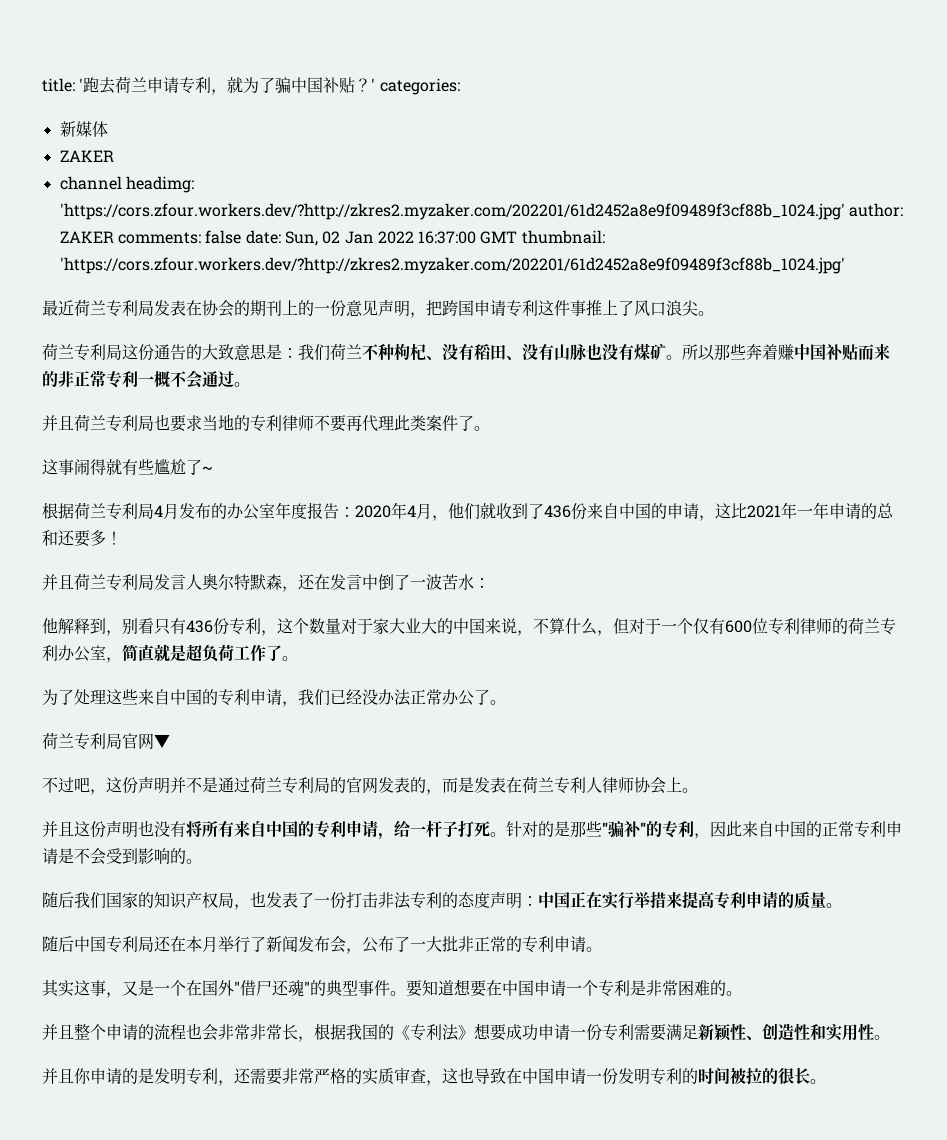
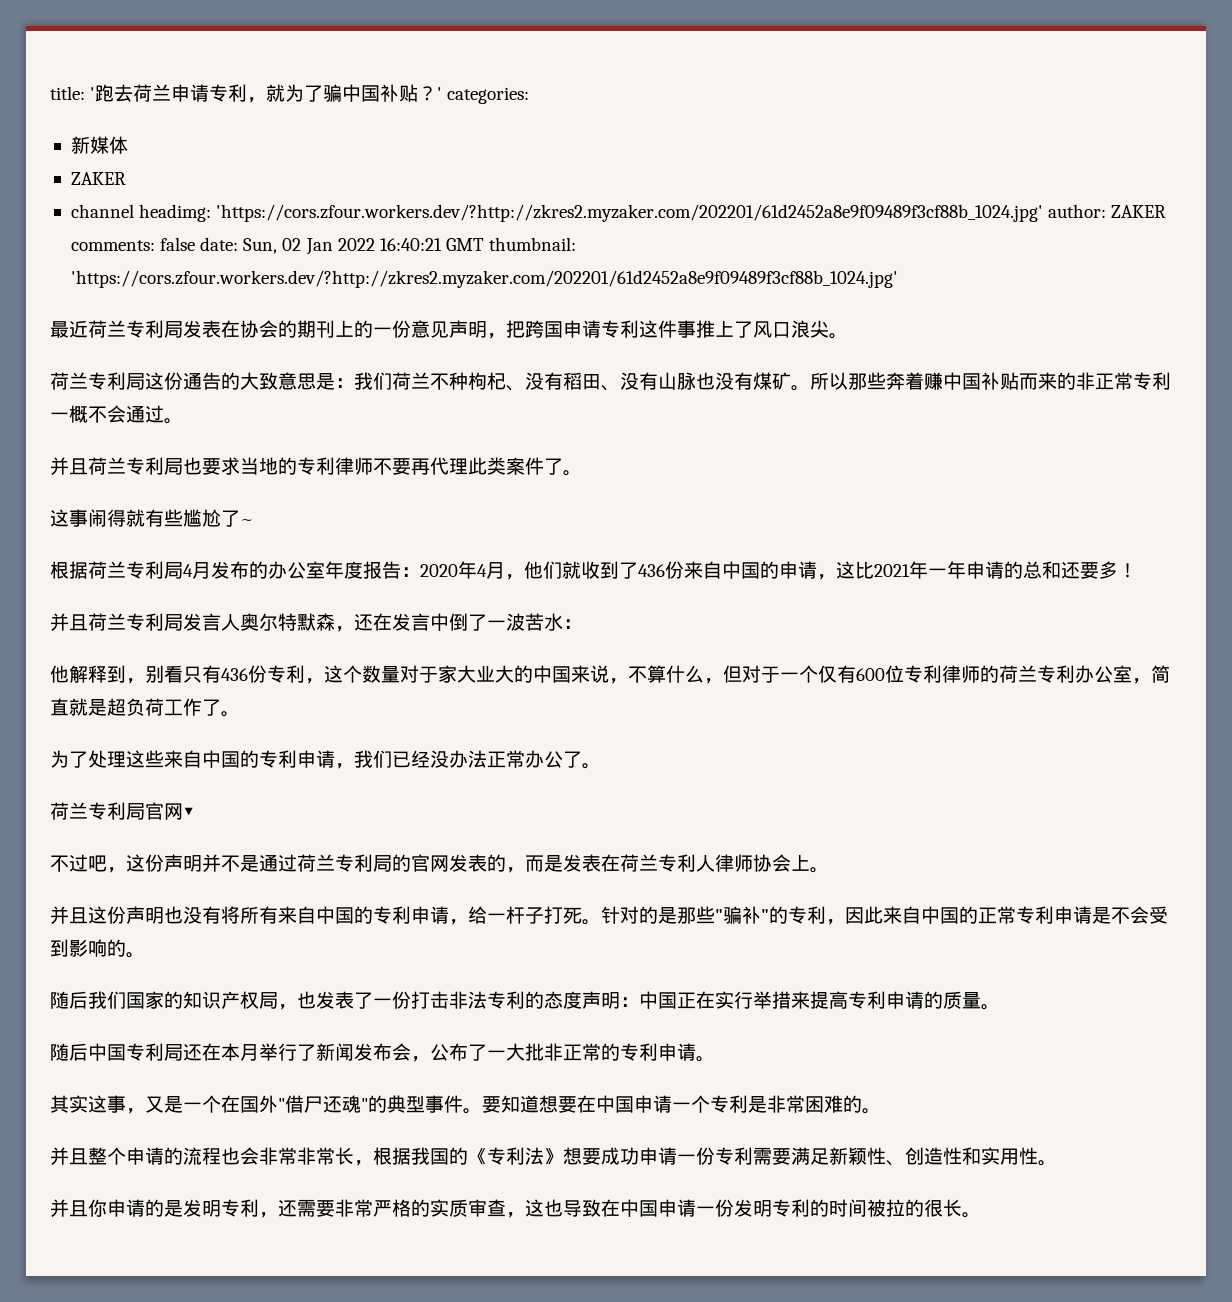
- channel headimg: 'https://cors.zfour.workers.dev/?http://zkres2.myzaker.com/202201/61d2452a8e9f09489f3cf88b_1024.jpg' author: ZAKER comments: false date: Sun, 02 Jan 2022 16:37:00 GMT thumbnail: 'https://cors.zfour.workers.dev/?http://zkres2.myzaker.com/202201/61d2452a8e9f09489f3cf88b_1024.jpg'
+ channel headimg: 'https://cors.zfour.workers.dev/?http://zkres2.myzaker.com/202201/61d2452a8e9f09489f3cf88b_1024.jpg' author: ZAKER comments: false date: Sun, 02 Jan 2022 16:40:21 GMT thumbnail: 'https://cors.zfour.workers.dev/?http://zkres2.myzaker.com/202201/61d2452a8e9f09489f3cf88b_1024.jpg'

